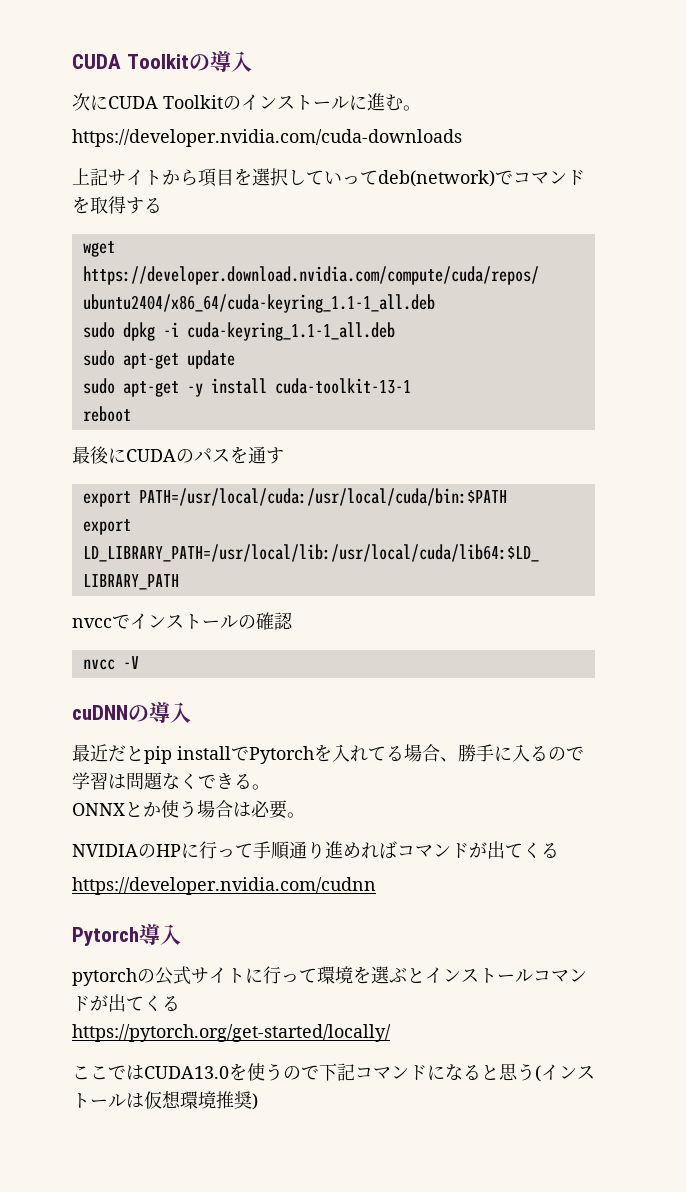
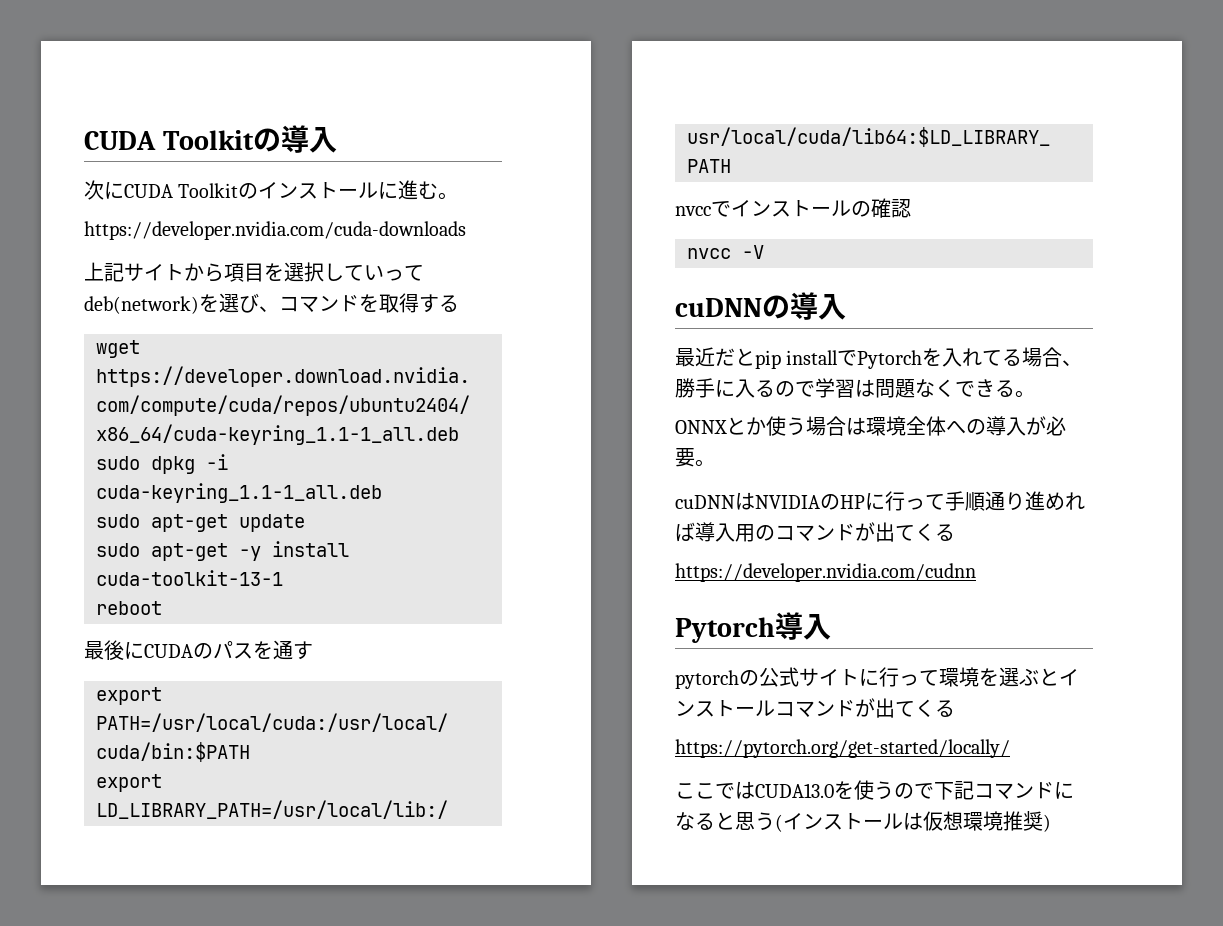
- 上記サイトから項目を選択していってdeb(network)でコマンドを取得する
+ 上記サイトから項目を選択していってdeb(network)を選び、コマンドを取得する
- ONNXとか使う場合は必要。
+ ONNXとか使う場合は環境全体への導入が必要。
- NVIDIAのHPに行って手順通り進めればコマンドが出てくる
+ cuDNNはNVIDIAのHPに行って手順通り進めれば導入用のコマンドが出てくる

